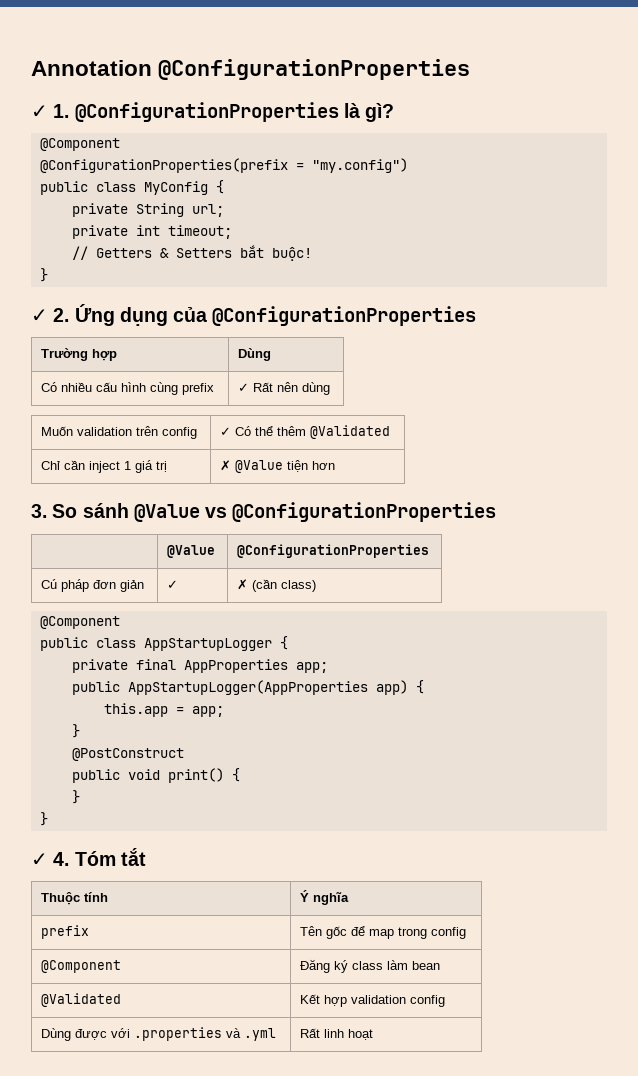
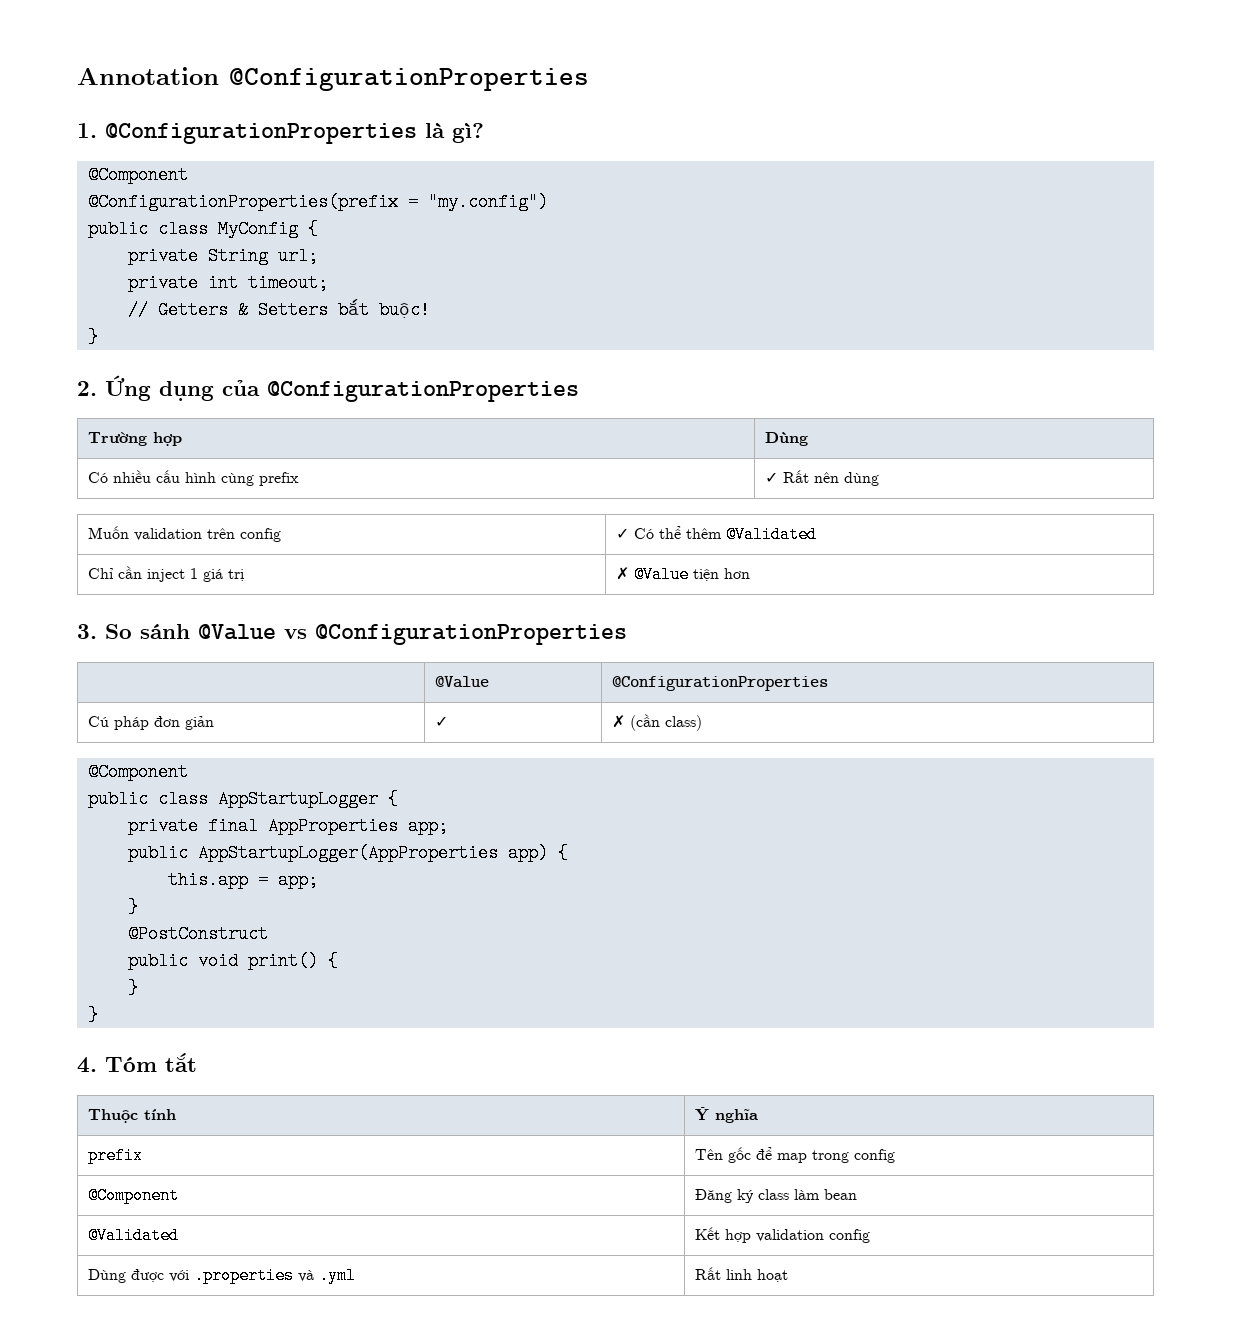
- ✓ 1. @ConfigurationProperties là gì?
+ 1. @ConfigurationProperties là gì?
- ✓ 2. Ứng dụng của @ConfigurationProperties
+ 2. Ứng dụng của @ConfigurationProperties
- ✓ 4. Tóm tắt
+ 4. Tóm tắt

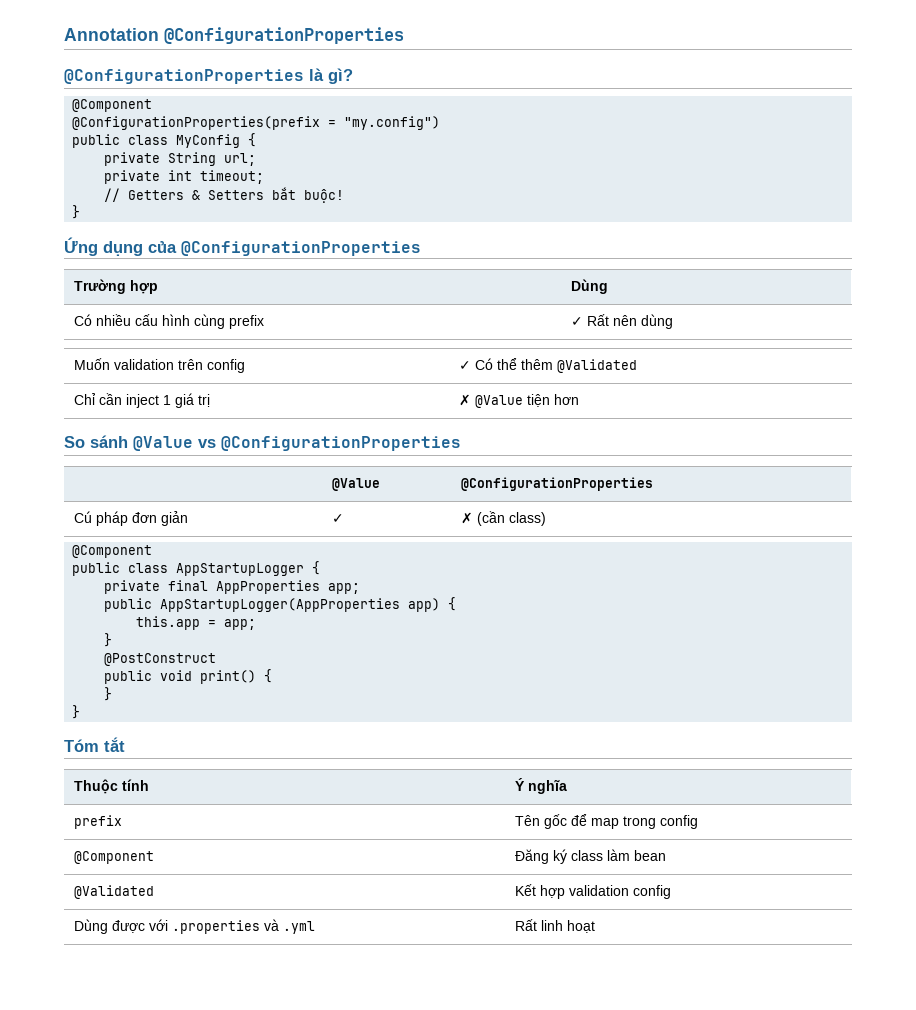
- 1. @ConfigurationProperties là gì?
+ @ConfigurationProperties là gì?
- 2. Ứng dụng của @ConfigurationProperties
+ Ứng dụng của @ConfigurationProperties
- 3. So sánh @Value vs @ConfigurationProperties
+ So sánh @Value vs @ConfigurationProperties
- 4. Tóm tắt
+ Tóm tắt

